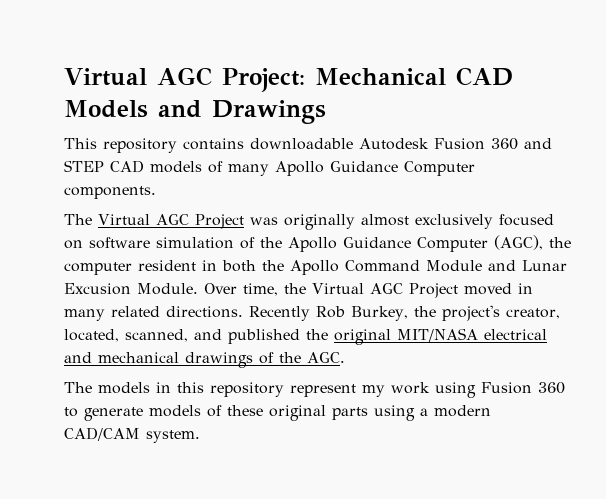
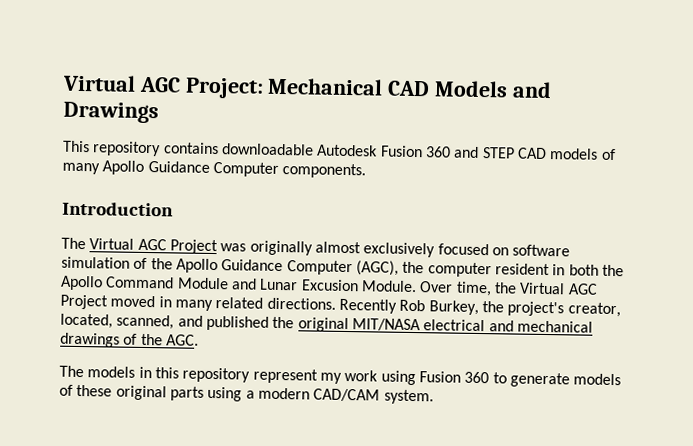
+ Introduction

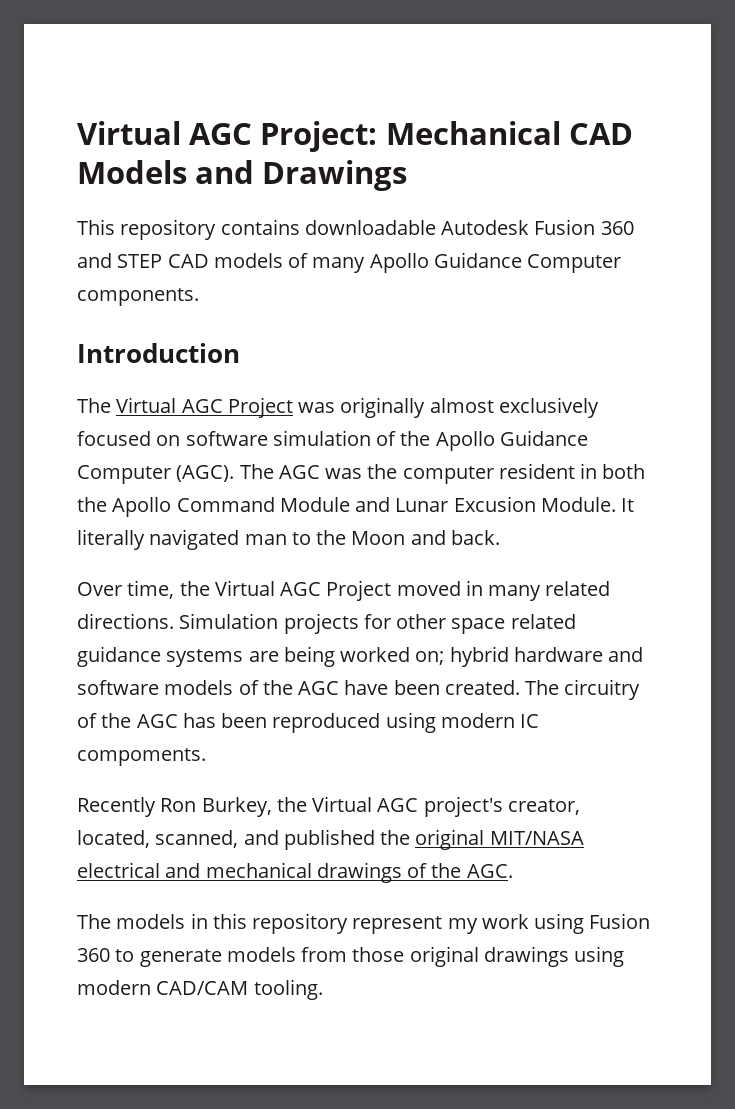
- The Virtual AGC Project was originally almost exclusively focused on software simulation of the Apollo Guidance Computer (AGC), the computer resident in both the Apollo Command Module and Lunar Excusion Module. Over time, the Virtual AGC Project moved in many related directions.
+ The Virtual AGC Project was originally almost exclusively focused on software simulation of the Apollo Guidance Computer (AGC). The AGC was the computer resident in both the Apollo Command Module and Lunar Excusion Module. It literally navigated man to the Moon and back.
+ Over time, the Virtual AGC Project moved in many related directions.
- Recently Rob Burkey, the project's creator, located, scanned, and published the original MIT/NASA electrical and mechanical drawings of the AGC.
+ Simulation projects for other space related guidance systems are being worked on; hybrid hardware and software models of the AGC have been created. The circuitry of the AGC has been reproduced using modern IC compoments.
+ Recently Ron Burkey, the Virtual AGC project's creator, located, scanned, and published the original MIT/NASA electrical and mechanical drawings of the AGC.
- The models in this repository represent my work using Fusion 360 to generate models of these original parts using a modern CAD/CAM system.
+ The models in this repository represent my work using Fusion 360 to generate models from those original drawings using modern CAD/CAM tooling.

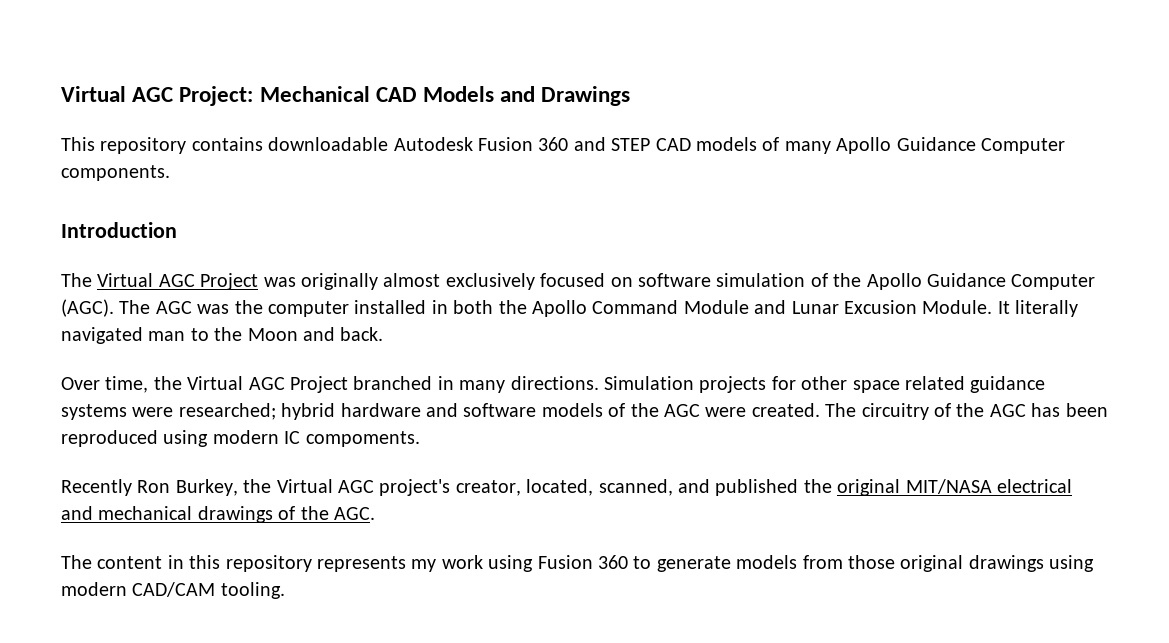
- The AGC was the computer resident in both the Apollo Command Module and Lunar Excusion Module.
+ The AGC was the computer installed in both the Apollo Command Module and Lunar Excusion Module.
- Over time, the Virtual AGC Project moved in many related directions.
+ Over time, the Virtual AGC Project branched in many directions.
- Simulation projects for other space related guidance systems are being worked on; hybrid hardware and software models of the AGC have been created.
+ Simulation projects for other space related guidance systems were researched; hybrid hardware and software models of the AGC were created.
- The models in this repository represent my work using Fusion 360 to generate models from those original drawings using modern CAD/CAM tooling.
+ The content in this repository represents my work using Fusion 360 to generate models from those original drawings using modern CAD/CAM tooling.

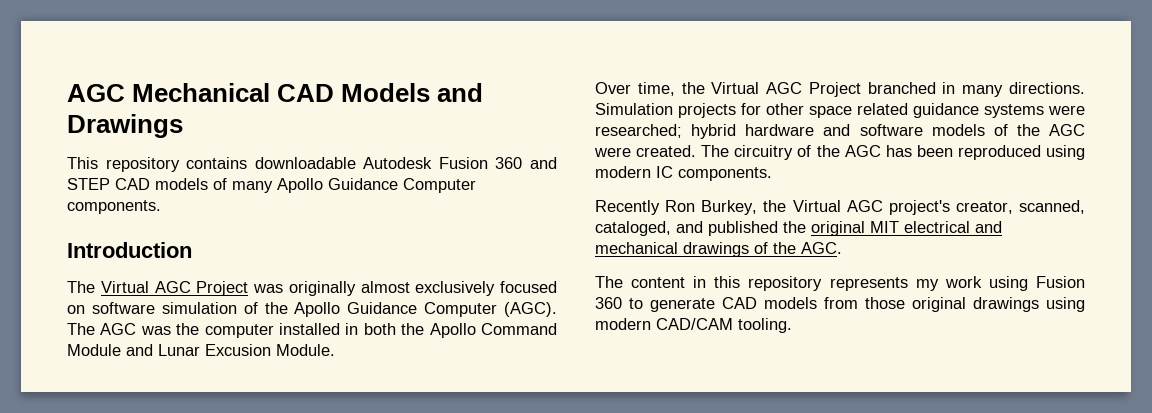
- Virtual AGC Project: Mechanical CAD Models and Drawings
+ AGC Mechanical CAD Models and Drawings
- It literally navigated man to the Moon and back.
- The circuitry of the AGC has been reproduced using modern IC compoments.
+ The circuitry of the AGC has been reproduced using modern IC components.
- Recently Ron Burkey, the Virtual AGC project's creator, located, scanned, and published the original MIT/NASA electrical and mechanical drawings of the AGC.
+ Recently Ron Burkey, the Virtual AGC project's creator, scanned, cataloged, and published the original MIT electrical and mechanical drawings of the AGC.
- The content in this repository represents my work using Fusion 360 to generate models from those original drawings using modern CAD/CAM tooling.
+ The content in this repository represents my work using Fusion 360 to generate CAD models from those original drawings using modern CAD/CAM tooling.

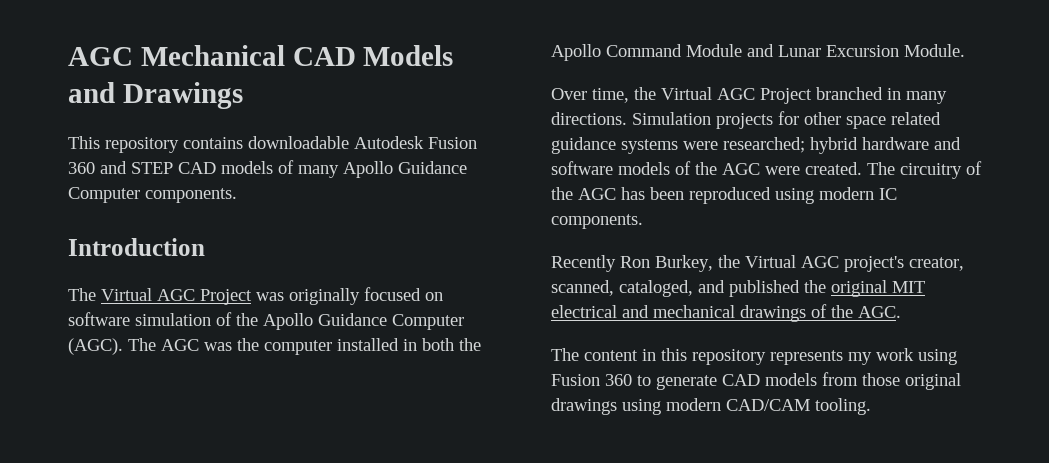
- The Virtual AGC Project was originally almost exclusively focused on software simulation of the Apollo Guidance Computer (AGC).
+ The Virtual AGC Project was originally focused on software simulation of the Apollo Guidance Computer (AGC).
- The AGC was the computer installed in both the Apollo Command Module and Lunar Excusion Module.
+ The AGC was the computer installed in both the Apollo Command Module and Lunar Excursion Module.

